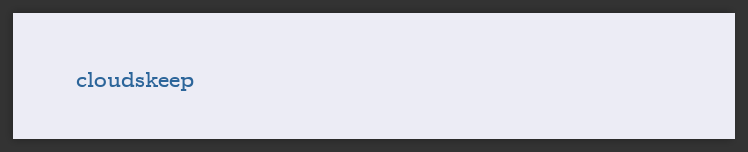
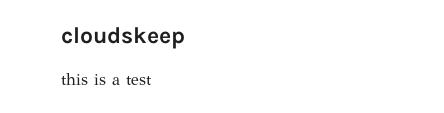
+ this is a test

